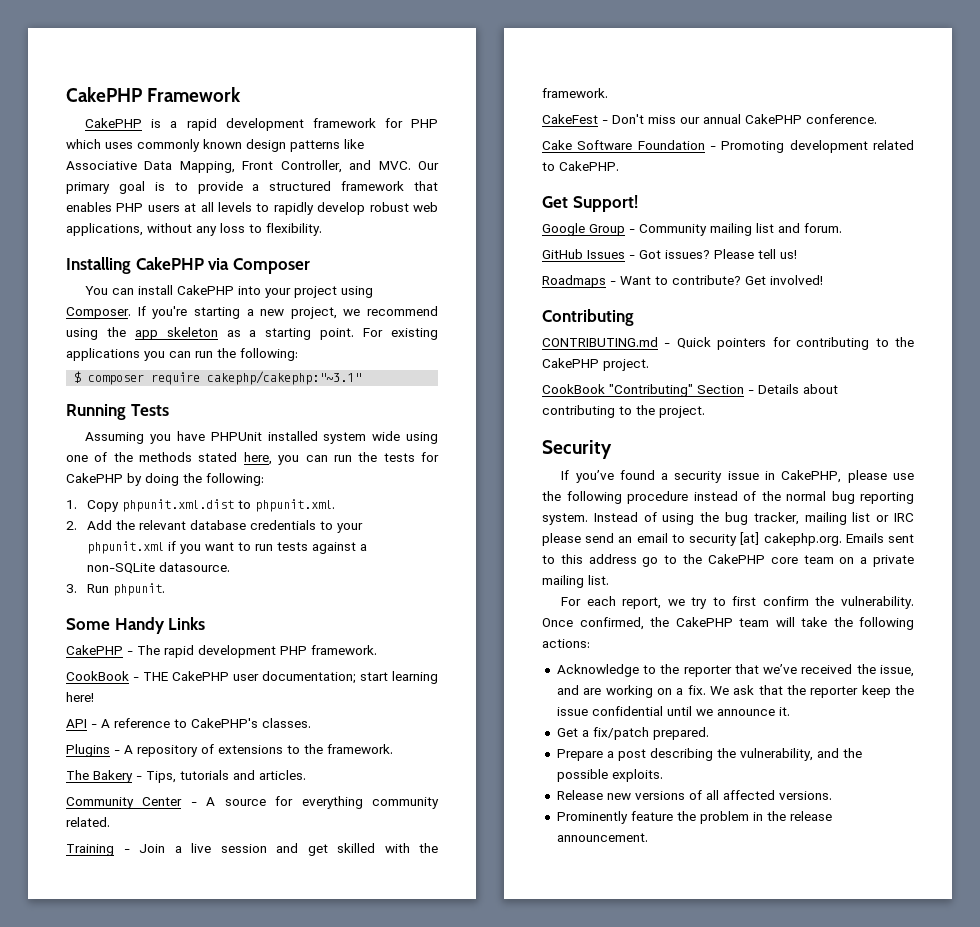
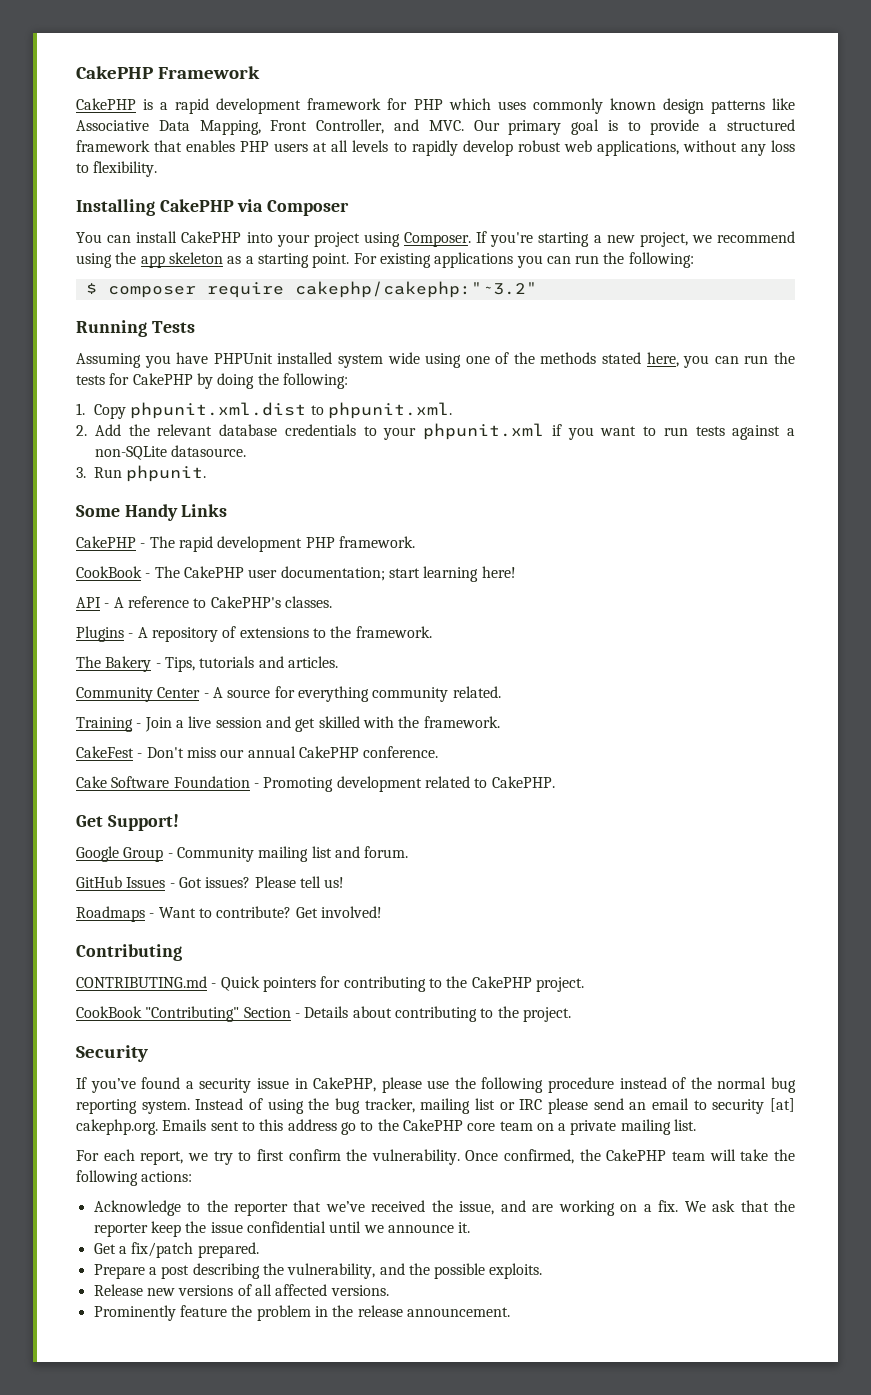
- $ composer require cakephp/cakephp:"~3.1"
+ $ composer require cakephp/cakephp:"~3.2"
- CookBook - THE CakePHP user documentation; start learning here!
+ CookBook - The CakePHP user documentation; start learning here!

